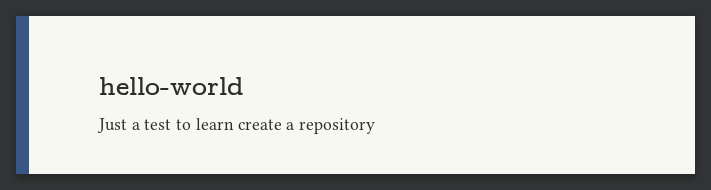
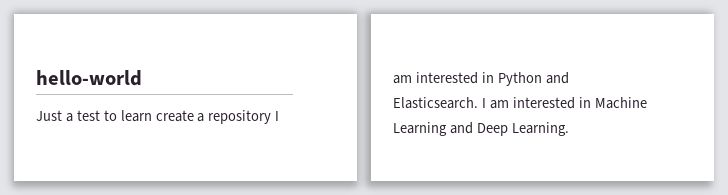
- Just a test to learn create a repository
+ Just a test to learn create a repository I am interested in Python and Elasticsearch. I am interested in Machine Learning and Deep Learning.

